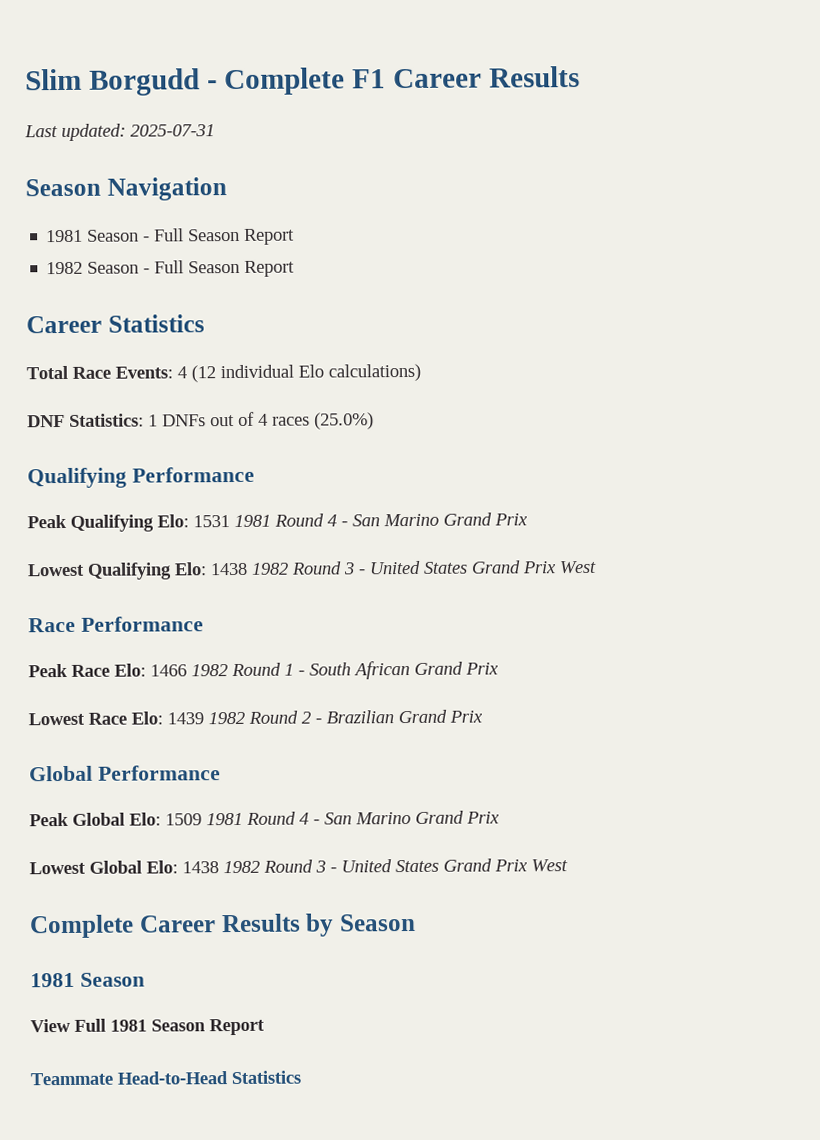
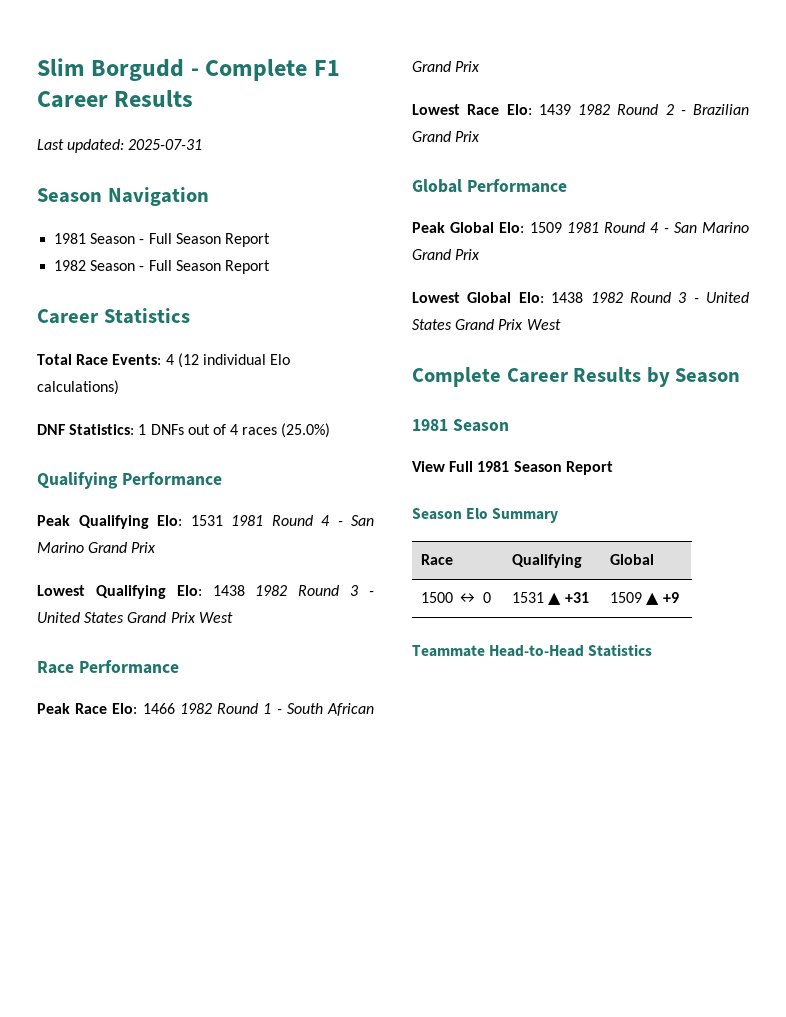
+ Season Elo Summary
+ Race | Qualifying | Global
+ 1500 ↔ 0 | 1531 ▲ +31 | 1509 ▲ +9

